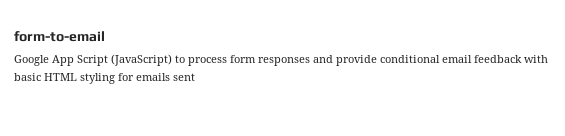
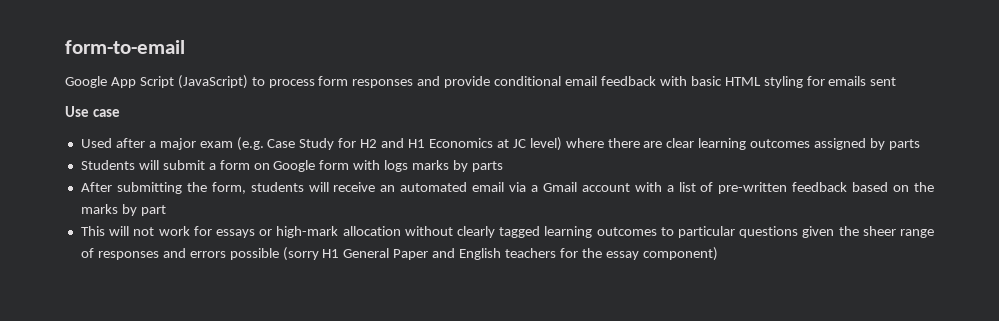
+ Use case
+ Used after a major exam (e.g. Case Study for H2 and H1 Economics at JC level) where there are clear learning outcomes assigned by parts
+ Students will submit a form on Google form with logs marks by parts
+ After submitting the form, students will receive an automated email via a Gmail account with a list of pre-written feedback based on the marks by part
+ This will not work for essays or high-mark allocation without clearly tagged learning outcomes to particular questions given the sheer range of responses and errors possible (sorry H1 General Paper and English teachers for the essay component)

